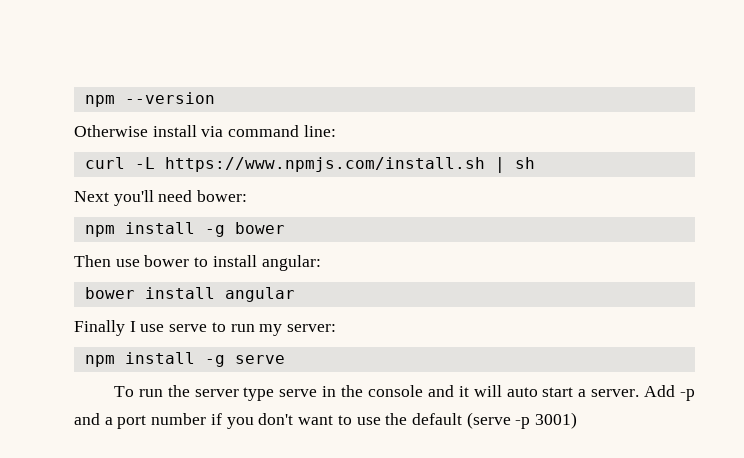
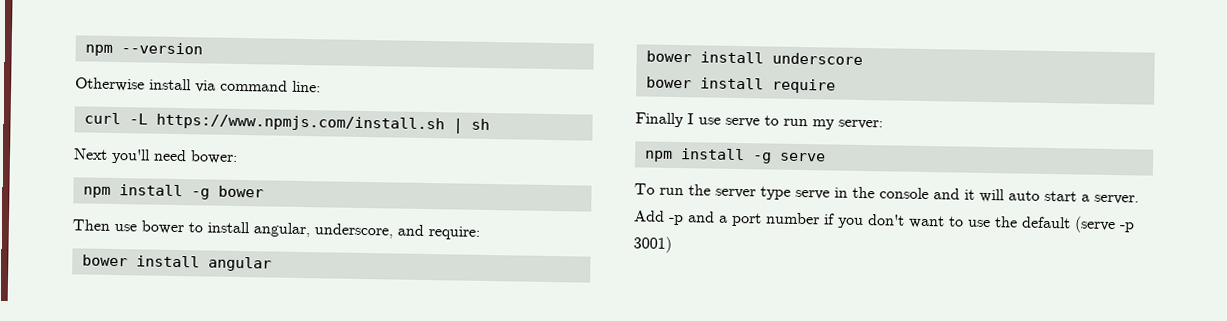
- Then use bower to install angular:
+ Then use bower to install angular, underscore, and require:
+ bower install underscore
+ bower install require

